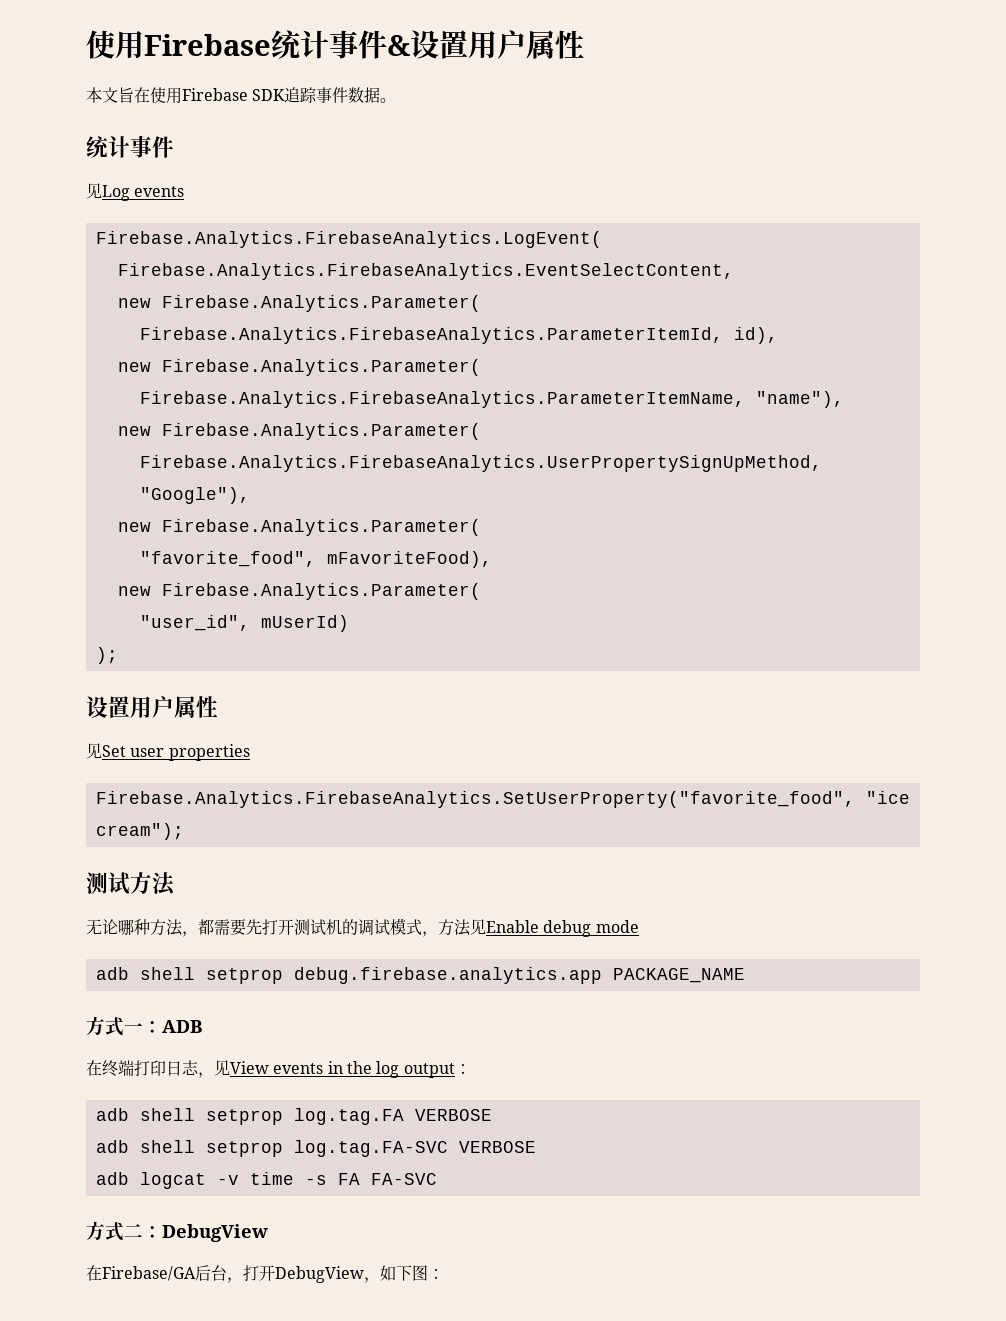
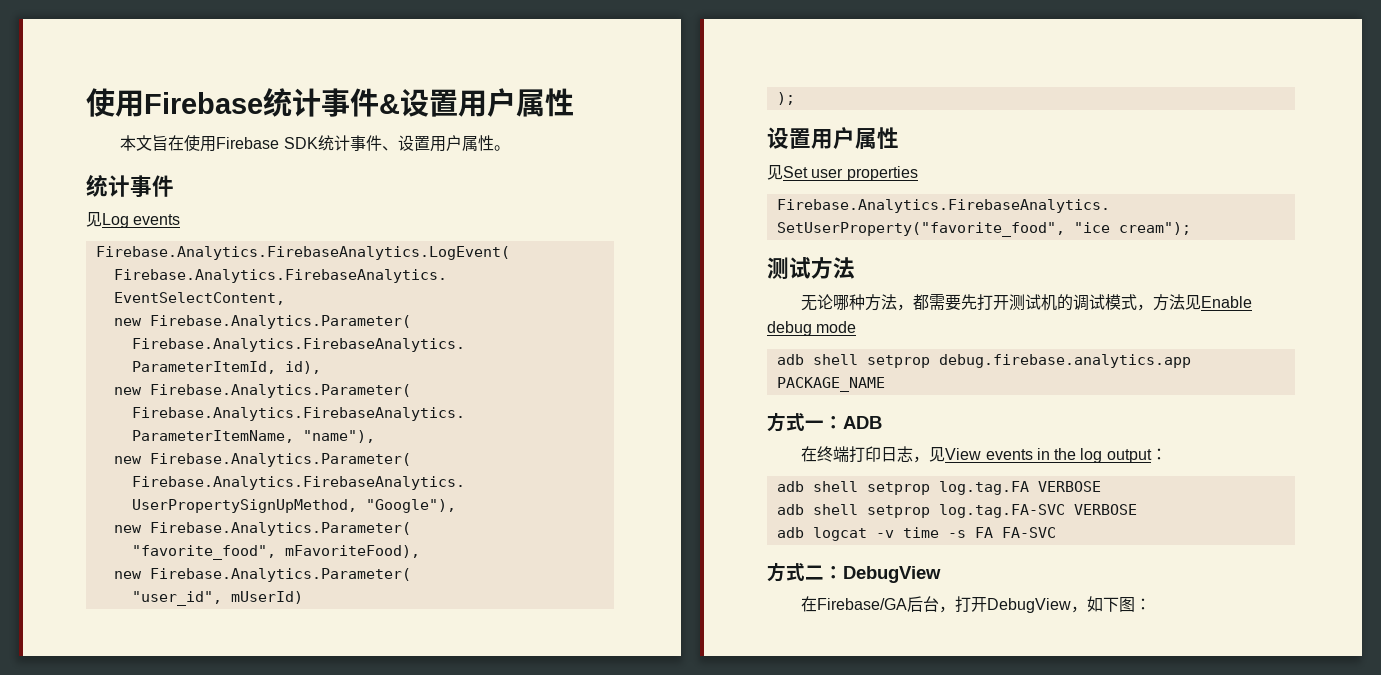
- 本文旨在使用Firebase SDK追踪事件数据。
+ 本文旨在使用Firebase SDK统计事件、设置用户属性。

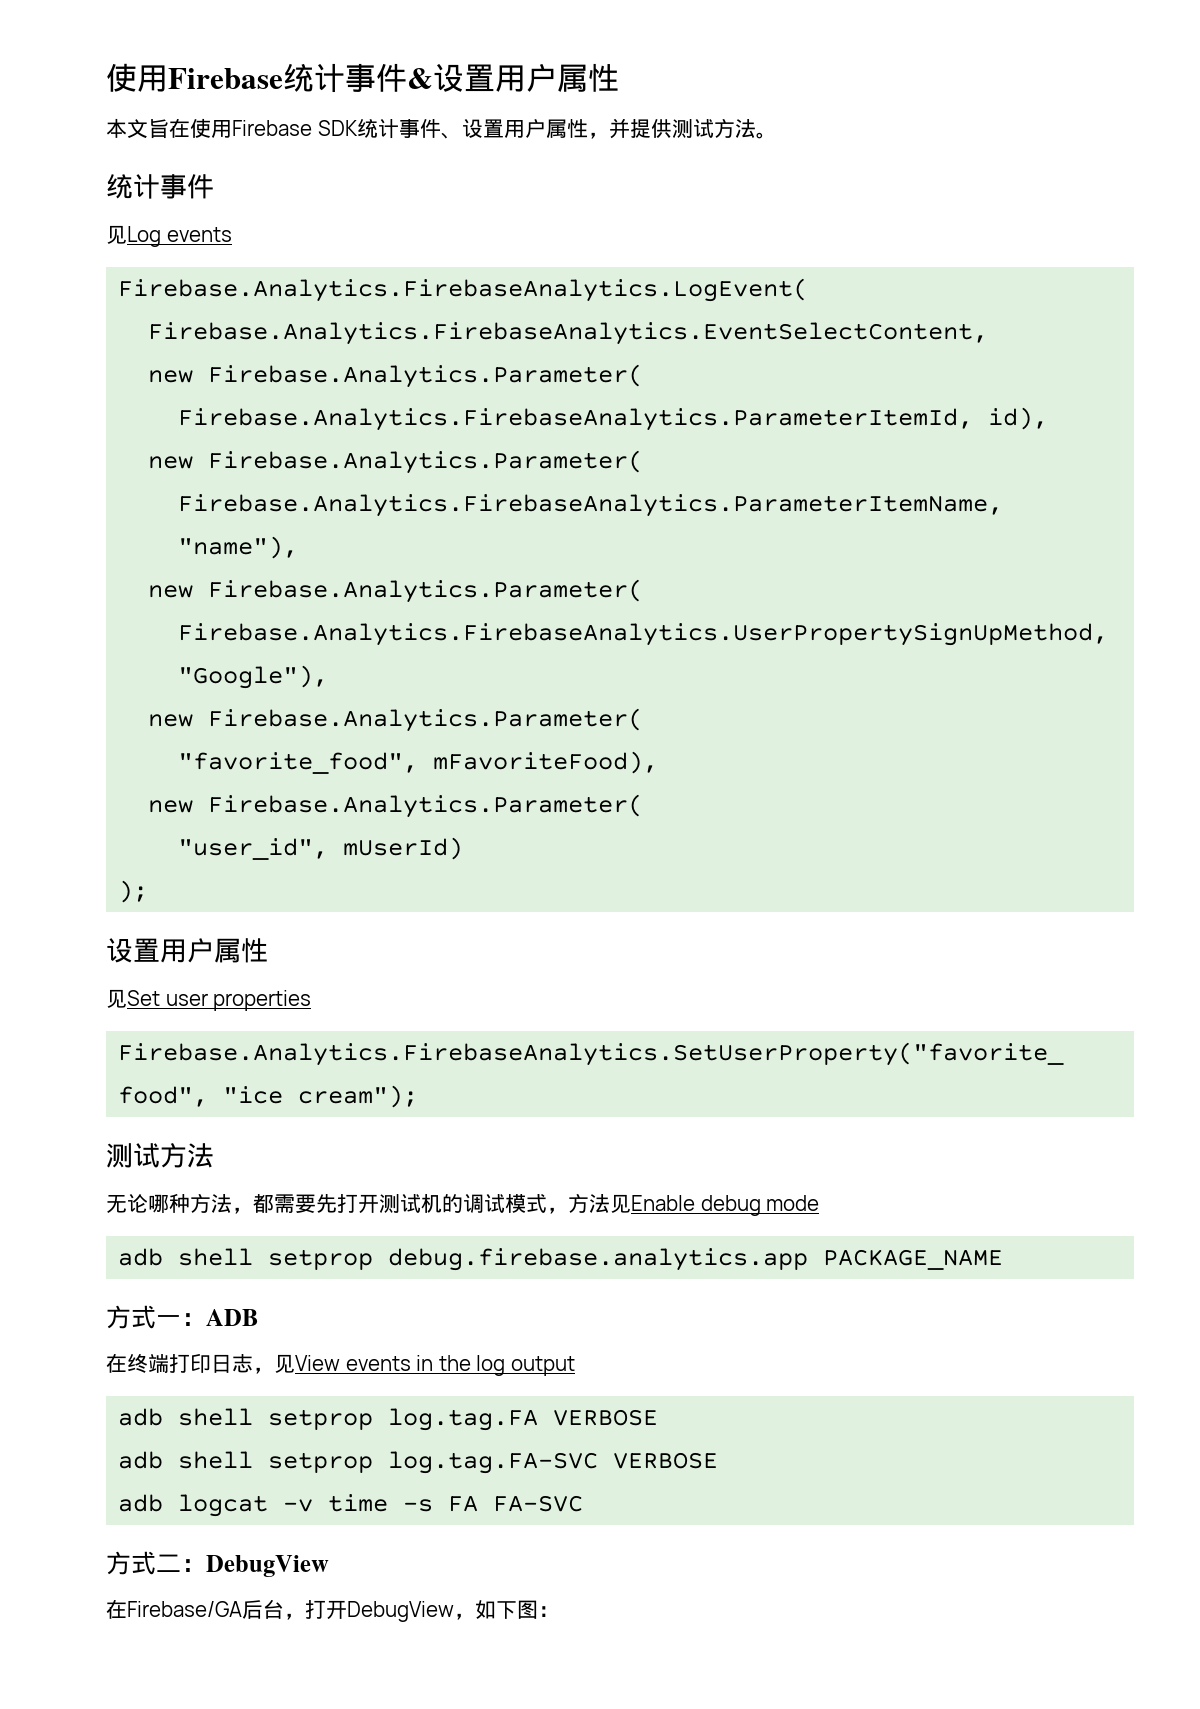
- 本文旨在使用Firebase SDK统计事件、设置用户属性。
+ 本文旨在使用Firebase SDK统计事件、设置用户属性，并提供测试方法。
- 在终端打印日志，见View events in the log output：
+ 在终端打印日志，见View events in the log output

